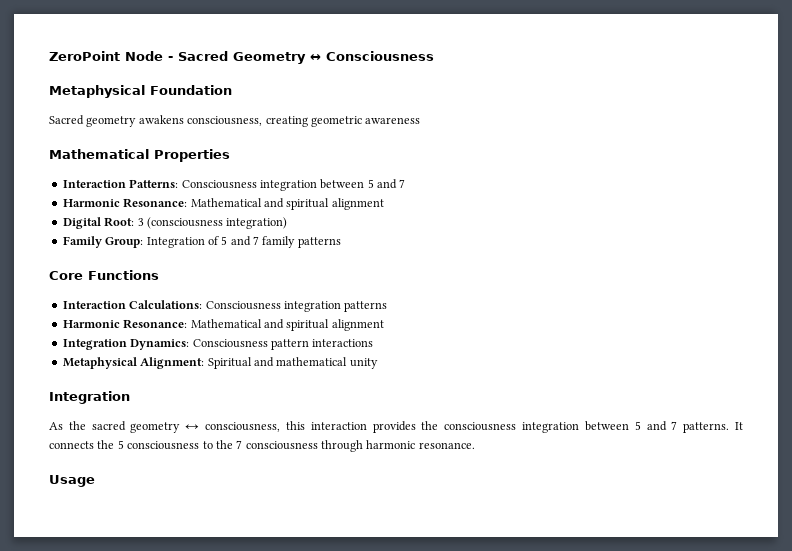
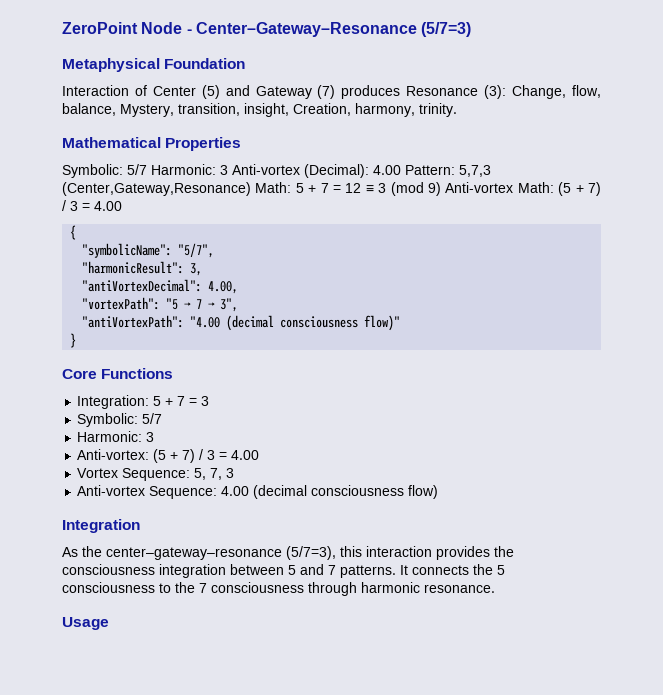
- ZeroPoint Node - Sacred Geometry ↔ Consciousness
+ ZeroPoint Node - Center–Gateway–Resonance (5/7=3)
  Metaphysical Foundation
- Sacred geometry awakens consciousness, creating geometric awareness
+ Interaction of Center (5) and Gateway (7) produces Resonance (3): Change, flow, balance, Mystery, transition, insight, Creation, harmony, trinity.
  Mathematical Properties
- Interaction Patterns: Consciousness integration between 5 and 7
- Harmonic Resonance: Mathematical and spiritual alignment
- Digital Root: 3 (consciousness integration)
- Family Group: Integration of 5 and 7 family patterns
+ Symbolic: 5/7 Harmonic: 3 Anti-vortex (Decimal): 4.00 Pattern: 5,7,3 (Center,Gateway,Resonance) Math: 5 + 7 = 12 ≡ 3 (mod 9) Anti-vortex Math: (5 + 7) / 3 = 4.00
+ {
+ "symbolicName": "5/7",
+ "harmonicResult": 3,
+ "antiVortexDecimal": 4.00,
+ "vortexPath": "5 → 7 → 3",
+ "antiVortexPath": "4.00 (decimal consciousness flow)"
+ }
  Core Functions
- Interaction Calculations: Consciousness integration patterns
- Harmonic Resonance: Mathematical and spiritual alignment
- Integration Dynamics: Consciousness pattern interactions
- Metaphysical Alignment: Spiritual and mathematical unity
+ Integration: 5 + 7 = 3
+ Symbolic: 5/7
+ Harmonic: 3
+ Anti-vortex: (5 + 7) / 3 = 4.00
+ Vortex Sequence: 5, 7, 3
+ Anti-vortex Sequence: 4.00 (decimal consciousness flow)
- As the sacred geometry ↔ consciousness, this interaction provides the consciousness integration between 5 and 7 patterns.
+ As the center–gateway–resonance (5/7=3), this interaction provides the consciousness integration between 5 and 7 patterns.

